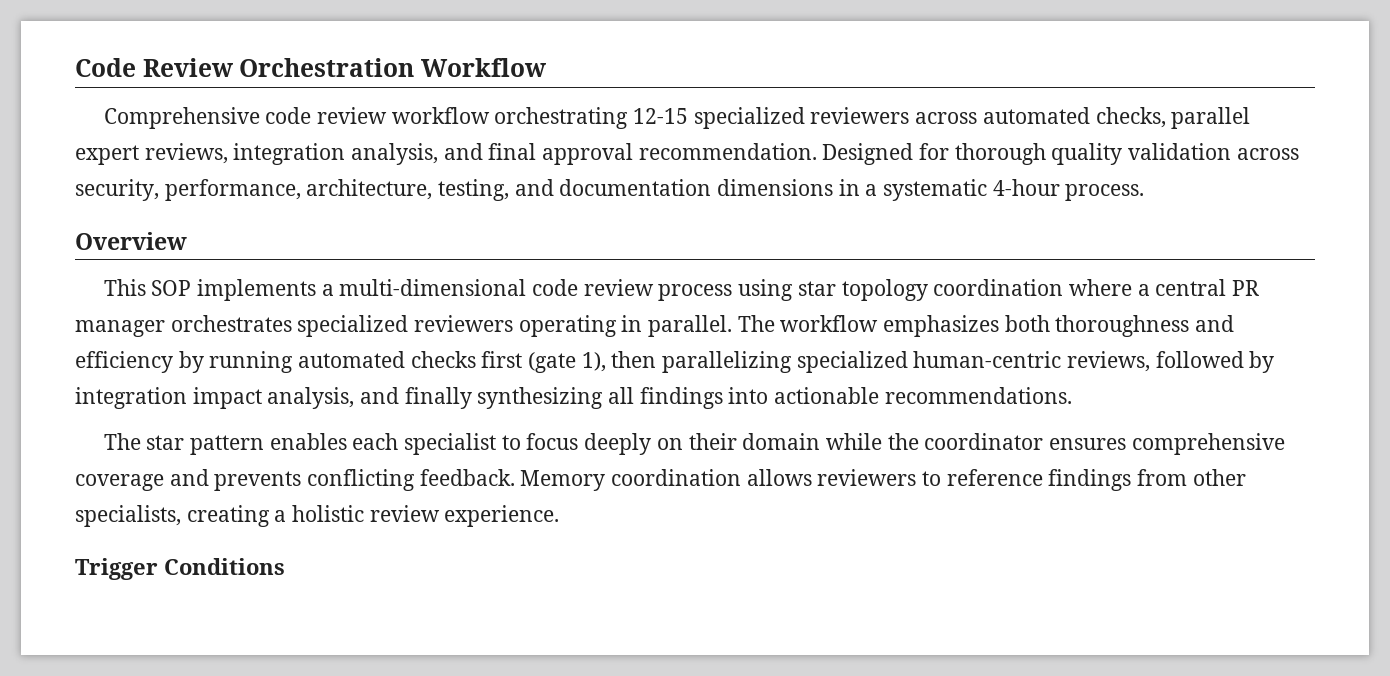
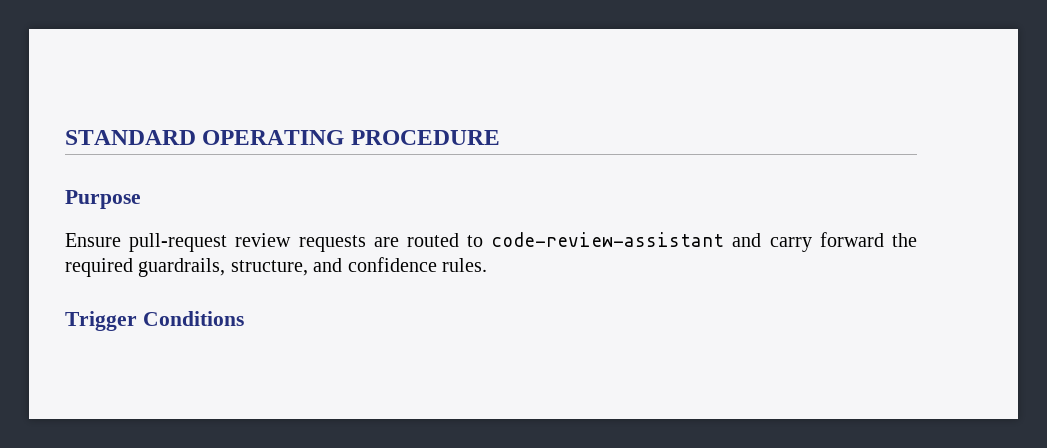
- Code Review Orchestration Workflow
- Comprehensive code review workflow orchestrating 12-15 specialized reviewers across automated checks, parallel expert reviews, integration analysis, and final approval recommendation. Designed for thorough quality validation across security, performance, architecture, testing, and documentation dimensions in a systematic 4-hour process.
- Overview
- This SOP implements a multi-dimensional code review process using star topology coordination where a central PR manager orchestrates specialized reviewers operating in parallel. The workflow emphasizes both thoroughness and efficiency by running automated checks first (gate 1), then parallelizing specialized human-centric reviews, followed by integration impact analysis, and finally synthesizing all findings into actionable recommendations.
- The star pattern enables each specialist to focus deeply on their domain while the coordinator ensures comprehensive coverage and prevents conflicting feedback. Memory coordination allows reviewers to reference findings from other specialists, creating a holistic review experience.
+ STANDARD OPERATING PROCEDURE
+ Purpose
+ Ensure pull-request review requests are routed to code-review-assistant and carry forward the required guardrails, structure, and confidence rules.

